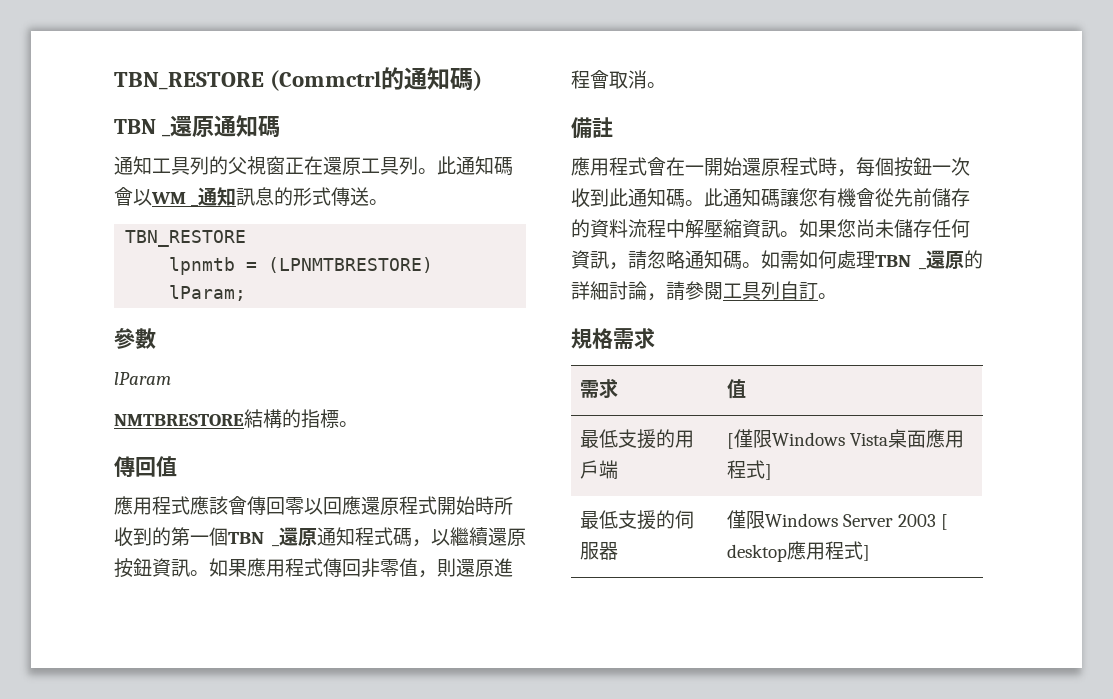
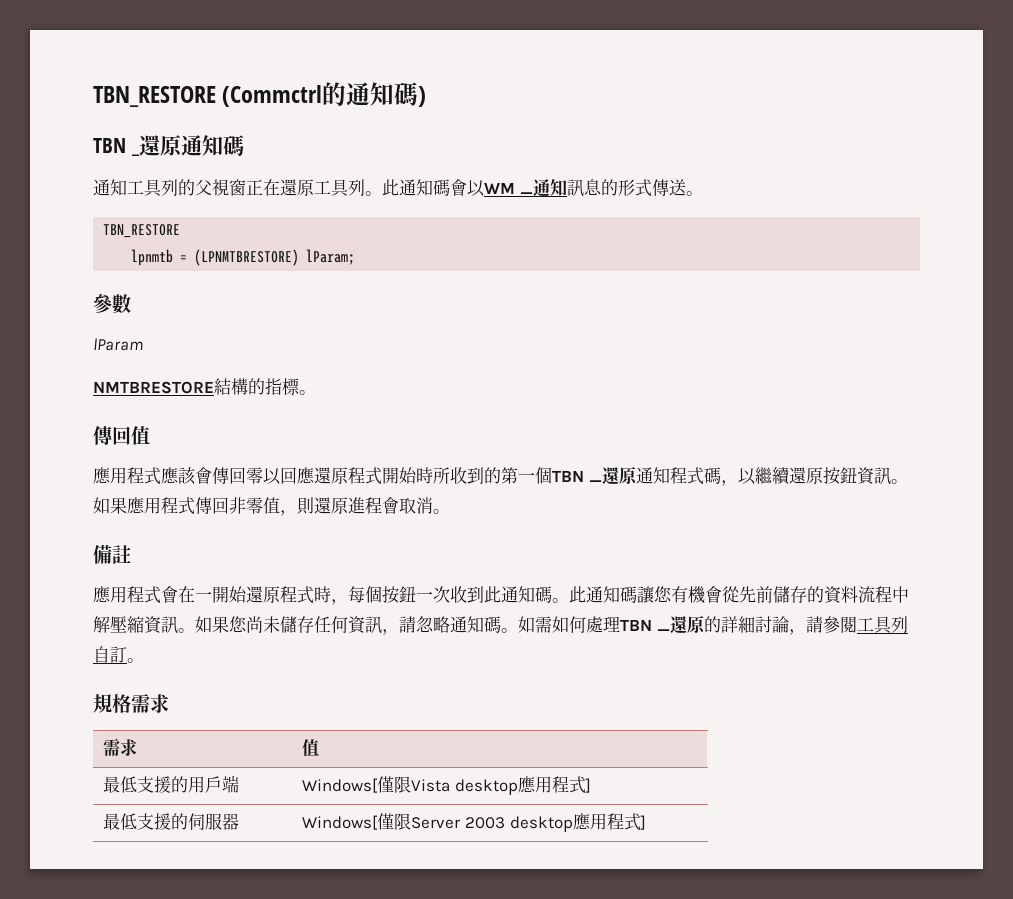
- 最低支援的用戶端 | [僅限Windows Vista桌面應用程式]
+ 最低支援的用戶端 | Windows[僅限Vista desktop應用程式]
- 最低支援的伺服器 | 僅限Windows Server 2003 [ desktop應用程式]
+ 最低支援的伺服器 | Windows[僅限Server 2003 desktop應用程式]

